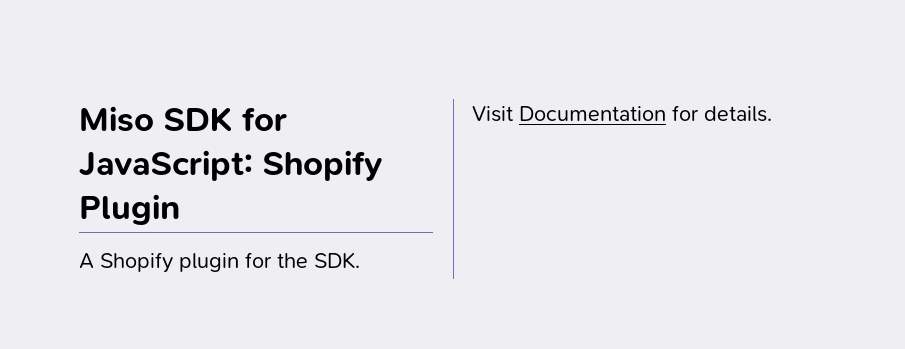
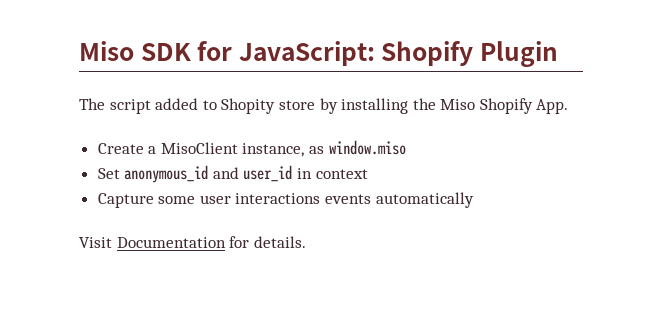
- A Shopify plugin for the SDK.
+ The script added to Shopity store by installing the Miso Shopify App.
+ Create a MisoClient instance, as window.miso
+ Set anonymous_id and user_id in context
+ Capture some user interactions events automatically

